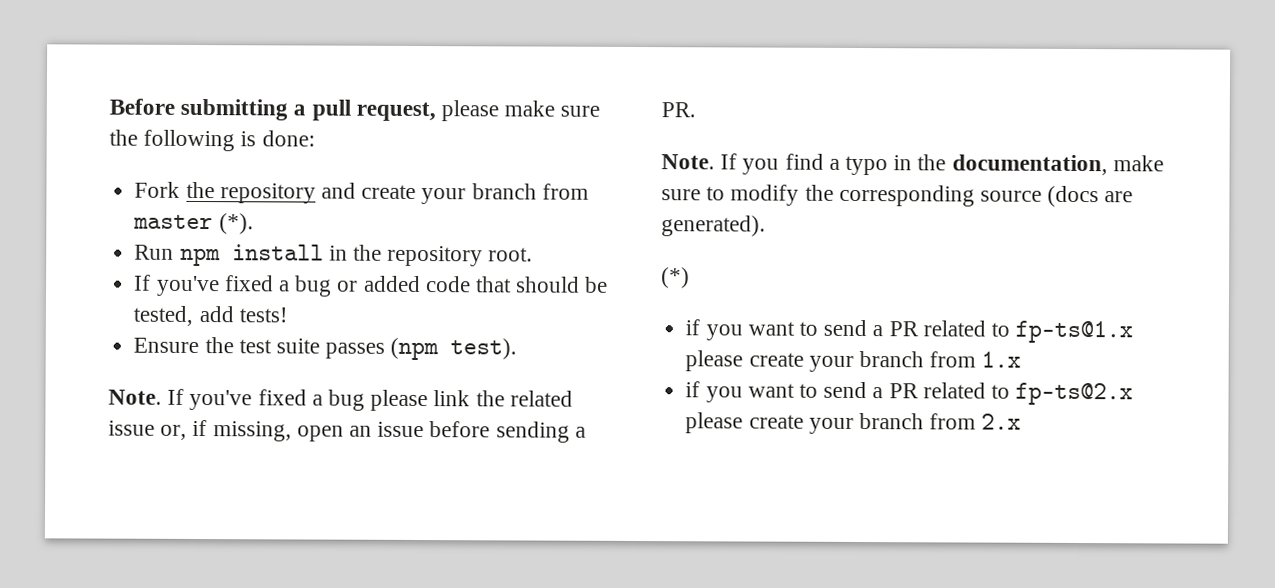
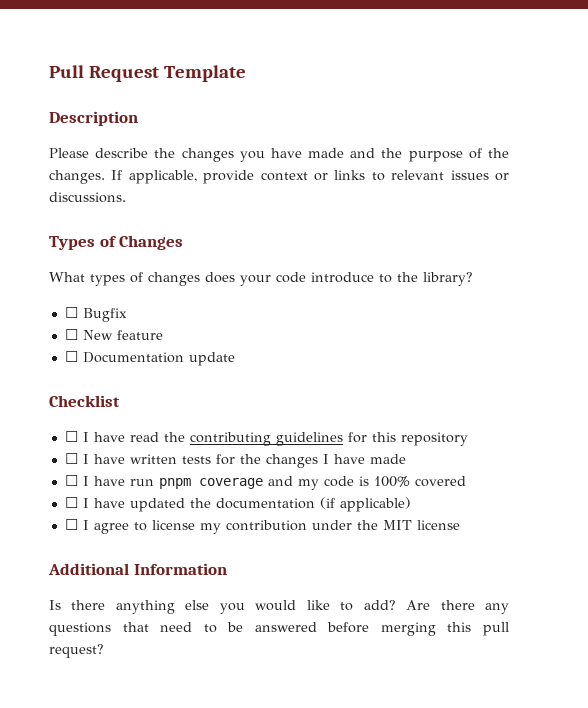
- Before submitting a pull request, please make sure the following is done:
- Fork the repository and create your branch from master (*).
- Run npm install in the repository root.
- If you've fixed a bug or added code that should be tested, add tests!
- Ensure the test suite passes (npm test).
- Note. If you've fixed a bug please link the related issue or, if missing, open an issue before sending a PR.
- Note. If you find a typo in the documentation, make sure to modify the corresponding source (docs are generated).
- (*)
- if you want to send a PR related to fp-ts@1.x please create your branch from 1.x
- if you want to send a PR related to fp-ts@2.x please create your branch from 2.x
+ Pull Request Template
+ Description
+ Please describe the changes you have made and the purpose of the changes. If applicable, provide context or links to relevant issues or discussions.
+ Types of Changes
+ What types of changes does your code introduce to the library?
+ ☐ Bugfix
+ ☐ New feature
+ ☐ Documentation update
+ Checklist
+ ☐ I have read the contributing guidelines for this repository
+ ☐ I have written tests for the changes I have made
+ ☐ I have run pnpm coverage and my code is 100% covered
+ ☐ I have updated the documentation (if applicable)
+ ☐ I agree to license my contribution under the MIT license
+ Additional Information
+ Is there anything else you would like to add? Are there any questions that need to be answered before merging this pull request?

